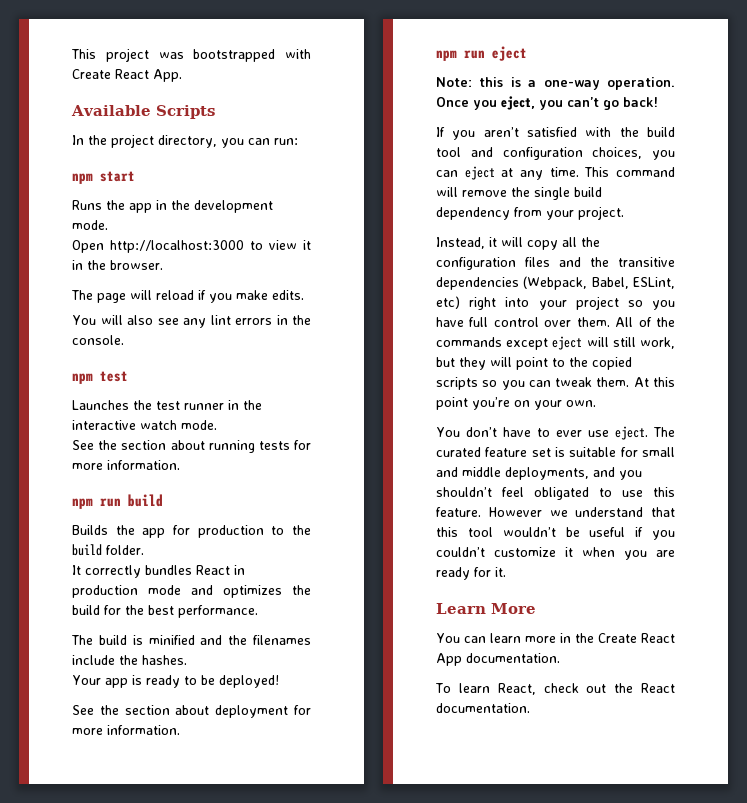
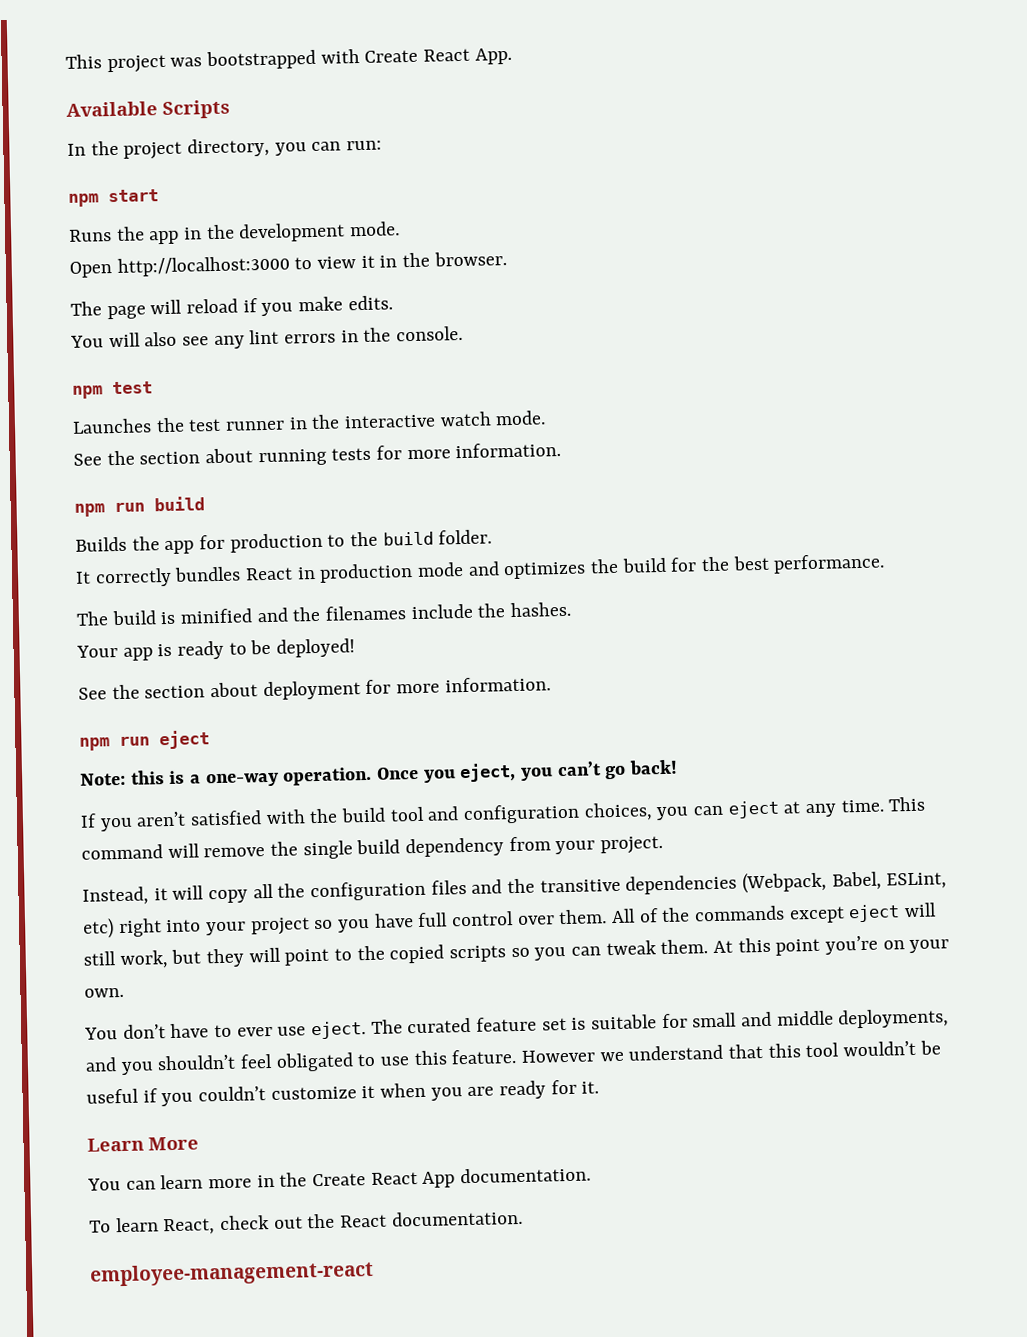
+ employee-management-react

